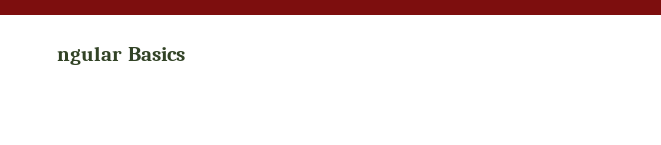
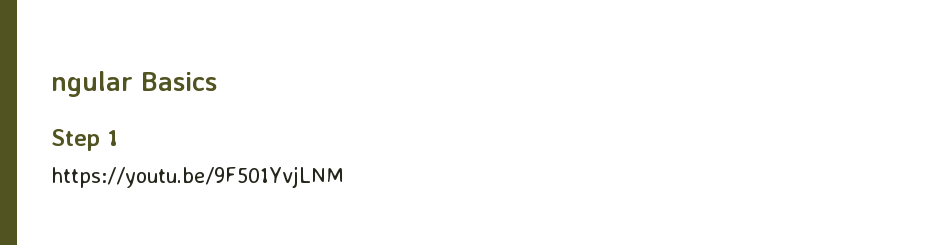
+ Step 1
+ https://youtu.be/9F501YvjLNM

